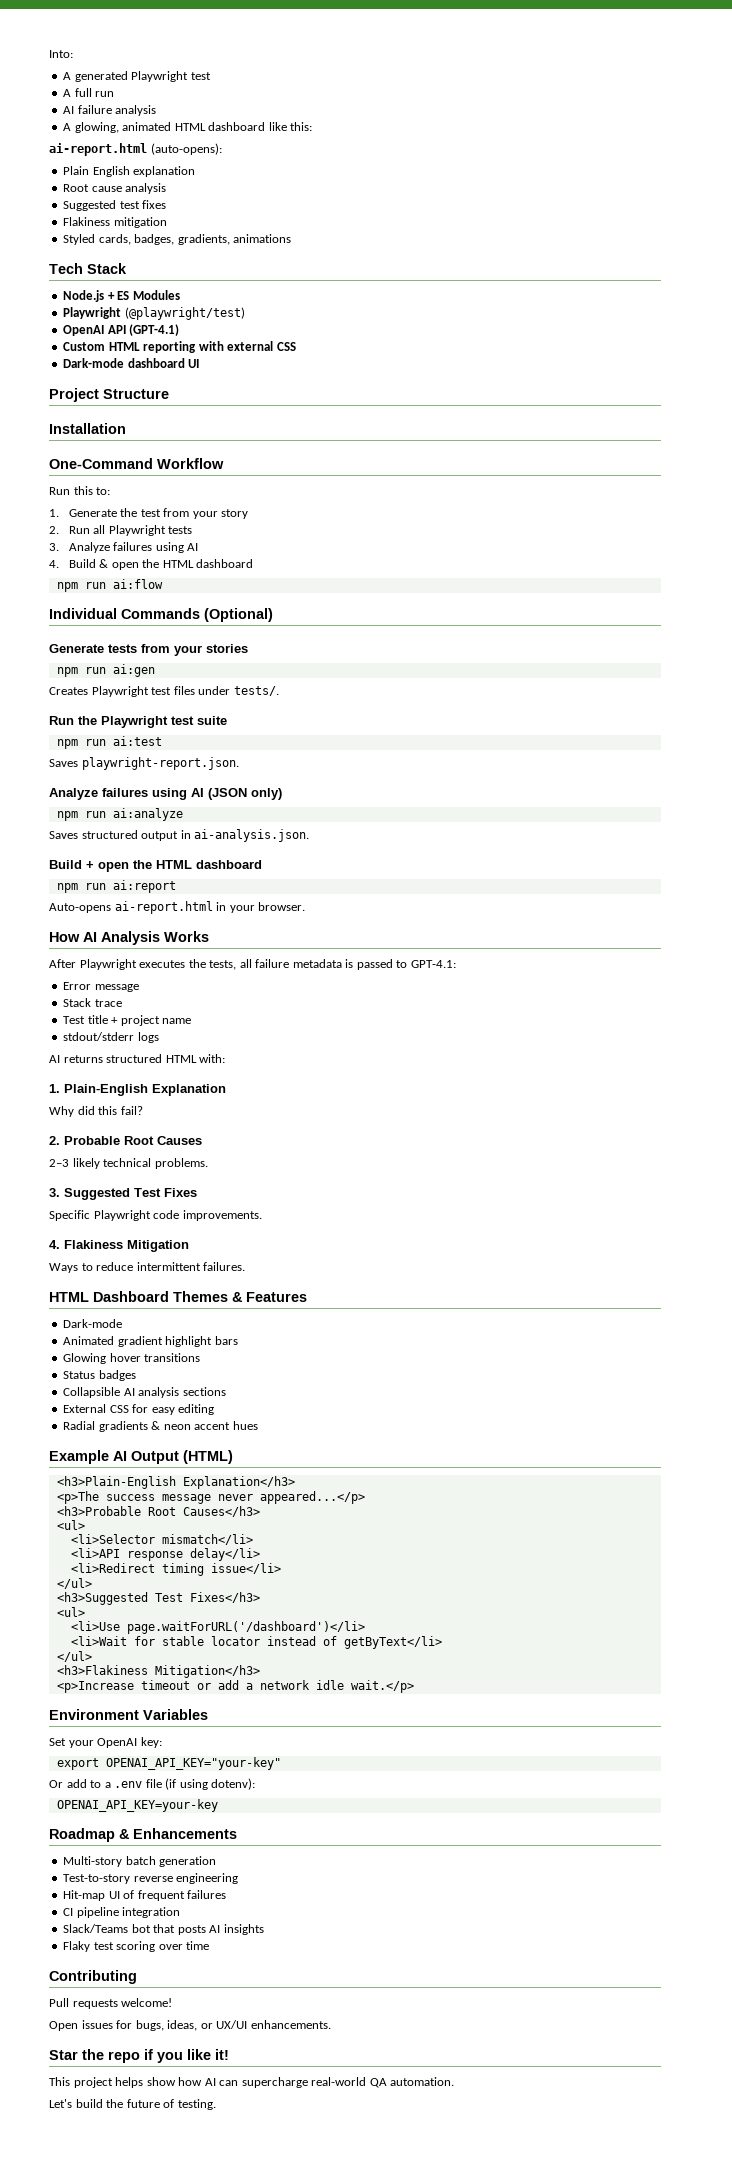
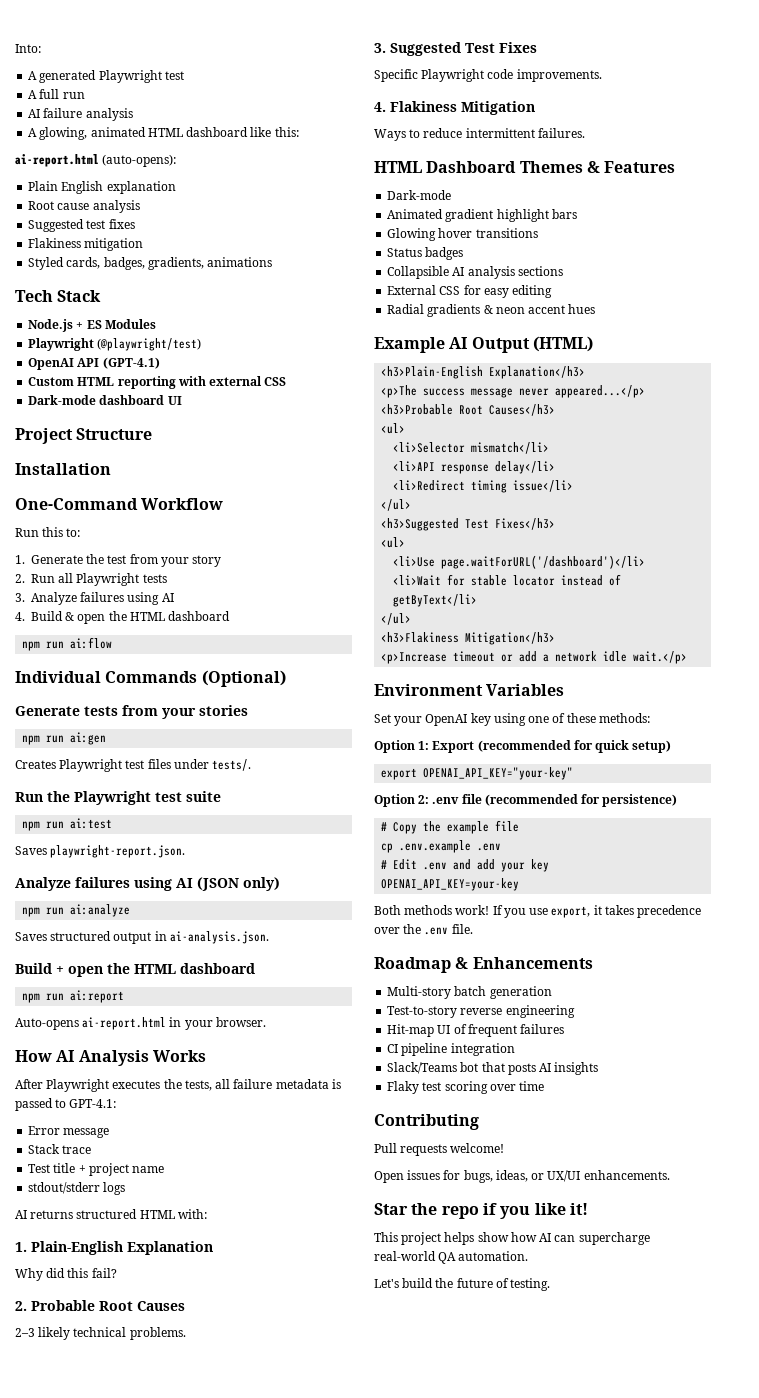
- Set your OpenAI key:
+ Set your OpenAI key using one of these methods:
+ Option 1: Export (recommended for quick setup)
  export OPENAI_API_KEY="your-key"
- Or add to a .env file (if using dotenv):
+ Option 2: .env file (recommended for persistence)
+ # Copy the example file
+ cp .env.example .env
+ # Edit .env and add your key
  OPENAI_API_KEY=your-key
+ Both methods work! If you use export, it takes precedence over the .env file.

